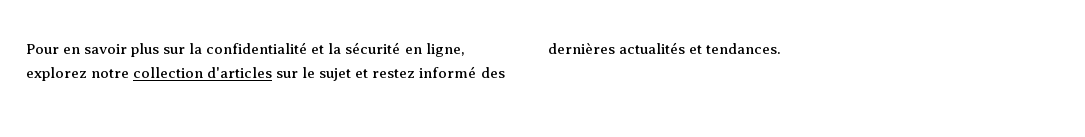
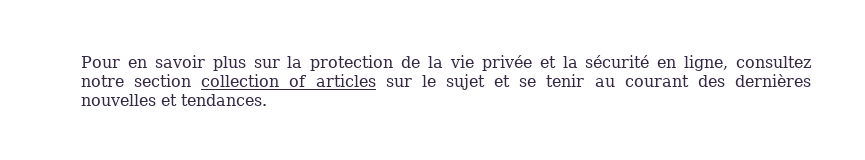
- Pour en savoir plus sur la confidentialité et la sécurité en ligne, explorez notre collection d'articles sur le sujet et restez informé des dernières actualités et tendances.
+ Pour en savoir plus sur la protection de la vie privée et la sécurité en ligne, consultez notre section collection of articles sur le sujet et se tenir au courant des dernières nouvelles et tendances.

